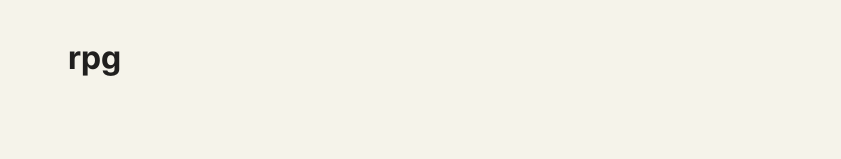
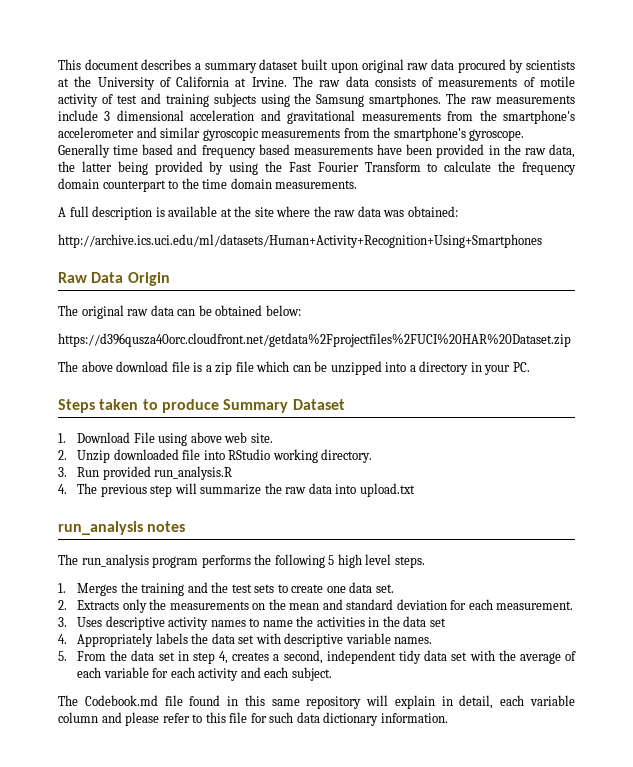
- rpg
+ This document describes a summary dataset built upon original raw data procured by scientists at the University of California at Irvine. The raw data consists of measurements of motile activity of test and training subjects using the Samsung smartphones. The raw measurements include 3 dimensional acceleration and gravitational measurements from the smartphone's accelerometer and similar gyroscopic measurements from the smartphone's gyroscope. Generally time based and frequency based measurements have been provided in the raw data, the latter being provided by using the Fast Fourier Transform to calculate the frequency domain counterpart to the time domain measurements.
+ A full description is available at the site where the raw data was obtained:
+ http://archive.ics.uci.edu/ml/datasets/Human+Activity+Recognition+Using+Smartphones
+ Raw Data Origin
+ The original raw data can be obtained below:
+ https://d396qusza40orc.cloudfront.net/getdata%2Fprojectfiles%2FUCI%20HAR%20Dataset.zip
+ The above download file is a zip file which can be unzipped into a directory in your PC.
+ Steps taken to produce Summary Dataset
+ 1. Download File using above web site.
+ 2. Unzip downloaded file into RStudio working directory.
+ 3. Run provided run_analysis.R
+ 4. The previous step will summarize the raw data into upload.txt
+ run_analysis notes
+ The run_analysis program performs the following 5 high level steps.
+ 1. Merges the training and the test sets to create one data set.
+ 2. Extracts only the measurements on the mean and standard deviation for each measurement.
+ 3. Uses descriptive activity names to name the activities in the data set
+ 4. Appropriately labels the data set with descriptive variable names.
+ 5. From the data set in step 4, creates a second, independent tidy data set with the average of each variable for each activity and each subject.
+ The Codebook.md file found in this same repository will explain in detail, each variable column and please refer to this file for such data dictionary information.

